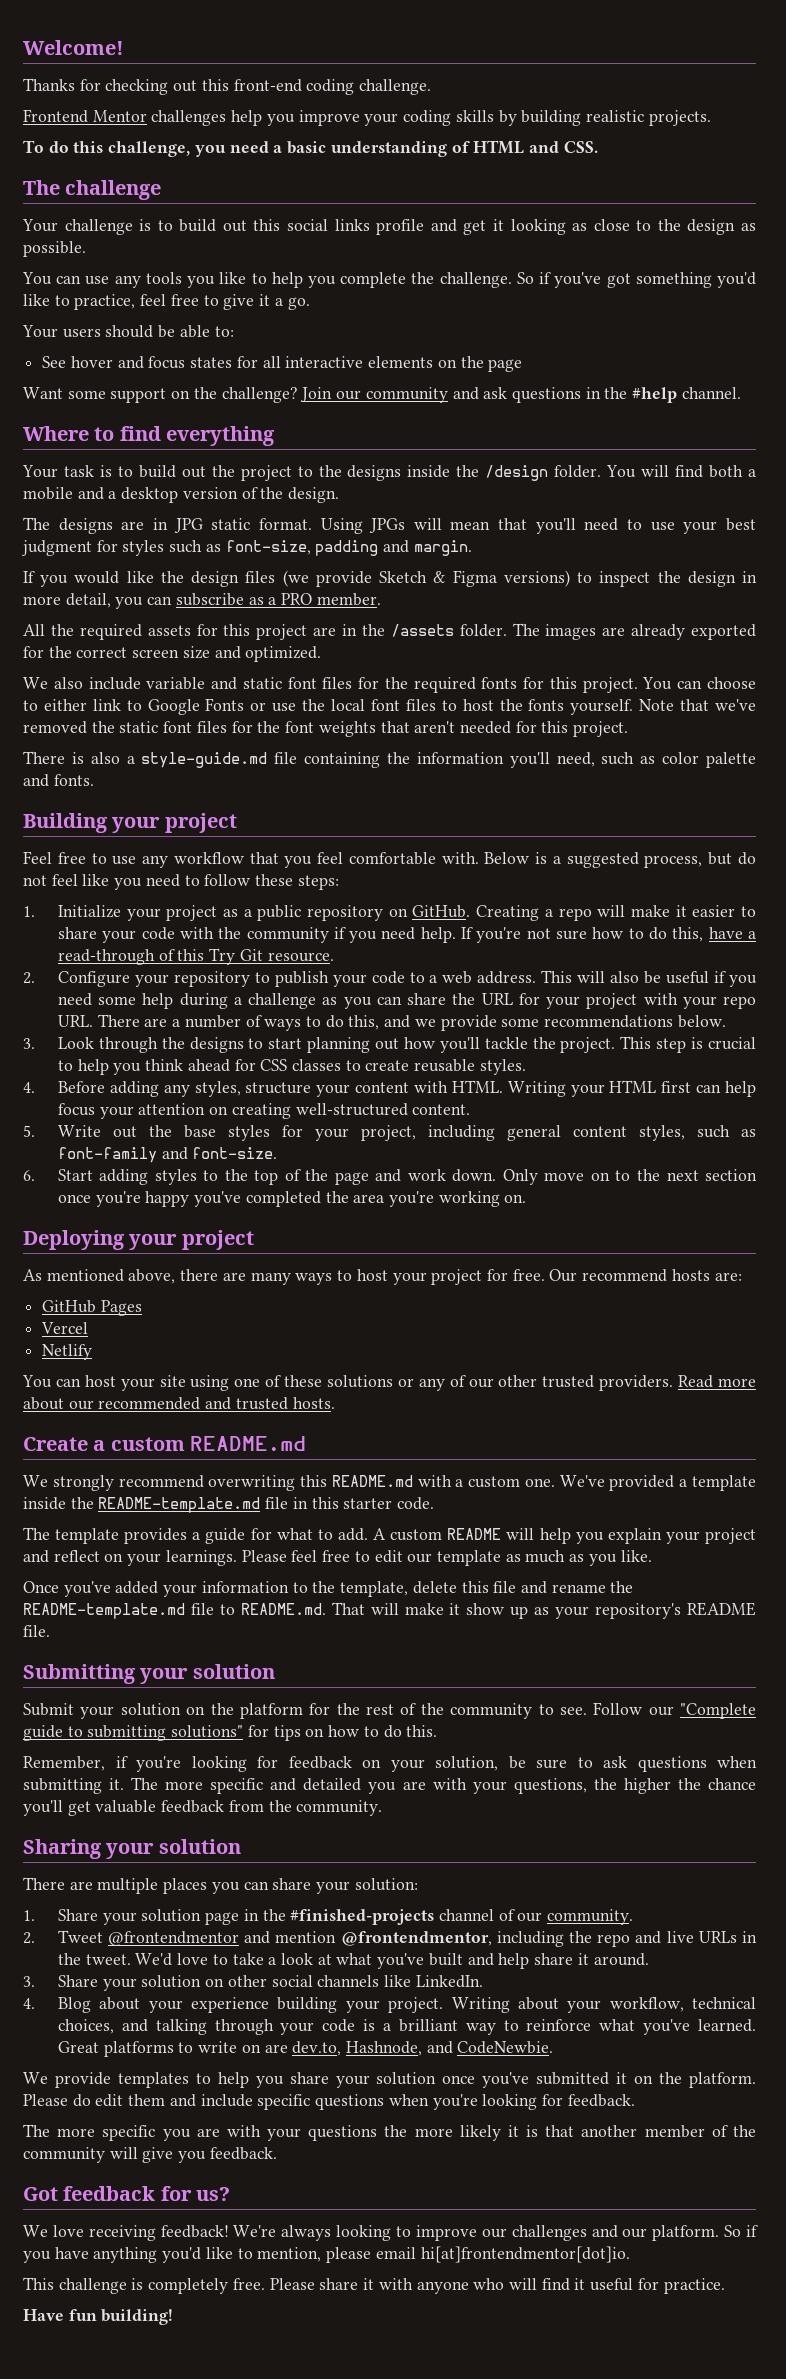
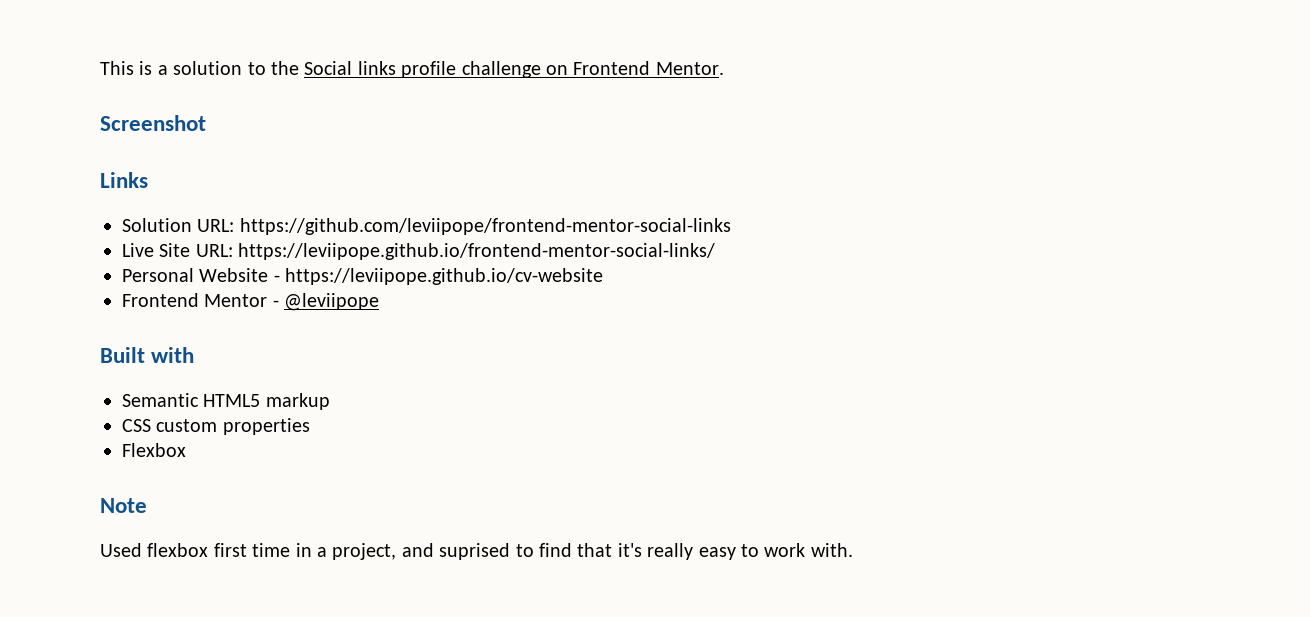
- Welcome!
- Thanks for checking out this front-end coding challenge.
- Frontend Mentor challenges help you improve your coding skills by building realistic projects.
- To do this challenge, you need a basic understanding of HTML and CSS.
- The challenge
- Your challenge is to build out this social links profile and get it looking as close to the design as possible.
- You can use any tools you like to help you complete the challenge. So if you've got something you'd like to practice, feel free to give it a go.
- Your users should be able to:
- See hover and focus states for all interactive elements on the page
- Want some support on the challenge? Join our community and ask questions in the #help channel.
- Where to find everything
- Your task is to build out the project to the designs inside the /design folder. You will find both a mobile and a desktop version of the design.
- The designs are in JPG static format. Using JPGs will mean that you'll need to use your best judgment for styles such as font-size, padding and margin.
- If you would like the design files (we provide Sketch & Figma versions) to inspect the design in more detail, you can subscribe as a PRO member.
- All the required assets for this project are in the /assets folder. The images are already exported for the correct screen size and optimized.
- We also include variable and static font files for the required fonts for this project. You can choose to either link to Google Fonts or use the local font files to host the fonts yourself. Note that we've removed the static font files for the font weights that aren't needed for this project.
- There is also a style-guide.md file containing the information you'll need, such as color palette and fonts.
- Building your project
- Feel free to use any workflow that you feel comfortable with. Below is a suggested process, but do not feel like you need to follow these steps:
- 1. Initialize your project as a public repository on GitHub. Creating a repo will make it easier to share your code with the community if you need help. If you're not sure how to do this, have a read-through of this Try Git resource.
- 2. Configure your repository to publish your code to a web address. This will also be useful if you need some help during a challenge as you can share the URL for your project with your repo URL. There are a number of ways to do this, and we provide some recommendations below.
- 3. Look through the designs to start planning out how you'll tackle the project. This step is crucial to help you think ahead for CSS classes to create reusable styles.
- 4. Before adding any styles, structure your content with HTML. Writing your HTML first can help focus your attention on creating well-structured content.
- 5. Write out the base styles for your project, including general content styles, such as font-family and font-size.
- 6. Start adding styles to the top of the page and work down. Only move on to the next section once you're happy you've completed the area you're working on.
- Deploying your project
- As mentioned above, there are many ways to host your project for free. Our recommend hosts are:
- GitHub Pages
- Vercel
- Netlify
- You can host your site using one of these solutions or any of our other trusted providers. Read more about our recommended and trusted hosts.
- Create a custom README.md
- We strongly recommend overwriting this README.md with a custom one. We've provided a template inside the README-template.md file in this starter code.
- The template provides a guide for what to add. A custom README will help you explain your project and reflect on your learnings. Please feel free to edit our template as much as you like.
- Once you've added your information to the template, delete this file and rename the README-template.md file to README.md. That will make it show up as your repository's README file.
- Submitting your solution
- Submit your solution on the platform for the rest of the community to see. Follow our "Complete guide to submitting solutions" for tips on how to do this.
- Remember, if you're looking for feedback on your solution, be sure to ask questions when submitting it. The more specific and detailed you are with your questions, the higher the chance you'll get valuable feedback from the community.
- Sharing your solution
- There are multiple places you can share your solution:
- 1. Share your solution page in the #finished-projects channel of our community.
- 2. Tweet @frontendmentor and mention @frontendmentor, including the repo and live URLs in the tweet. We'd love to take a look at what you've built and help share it around.
- 3. Share your solution on other social channels like LinkedIn.
- 4. Blog about your experience building your project. Writing about your workflow, technical choices, and talking through your code is a brilliant way to reinforce what you've learned. Great platforms to write on are dev.to, Hashnode, and CodeNewbie.
- We provide templates to help you share your solution once you've submitted it on the platform. Please do edit them and include specific questions when you're looking for feedback.
- The more specific you are with your questions the more likely it is that another member of the community will give you feedback.
- Got feedback for us?
- We love receiving feedback! We're always looking to improve our challenges and our platform. So if you have anything you'd like to mention, please email hi[at]frontendmentor[dot]io.
- This challenge is completely free. Please share it with anyone who will find it useful for practice.
- Have fun building!
+ This is a solution to the Social links profile challenge on Frontend Mentor.
+ Screenshot
+ Links
+ Solution URL: https://github.com/leviipope/frontend-mentor-social-links
+ Live Site URL: https://leviipope.github.io/frontend-mentor-social-links/
+ Personal Website - https://leviipope.github.io/cv-website
+ Frontend Mentor - @leviipope
+ Built with
+ Semantic HTML5 markup
+ CSS custom properties
+ Flexbox
+ Note
+ Used flexbox first time in a project, and suprised to find that it's really easy to work with.

